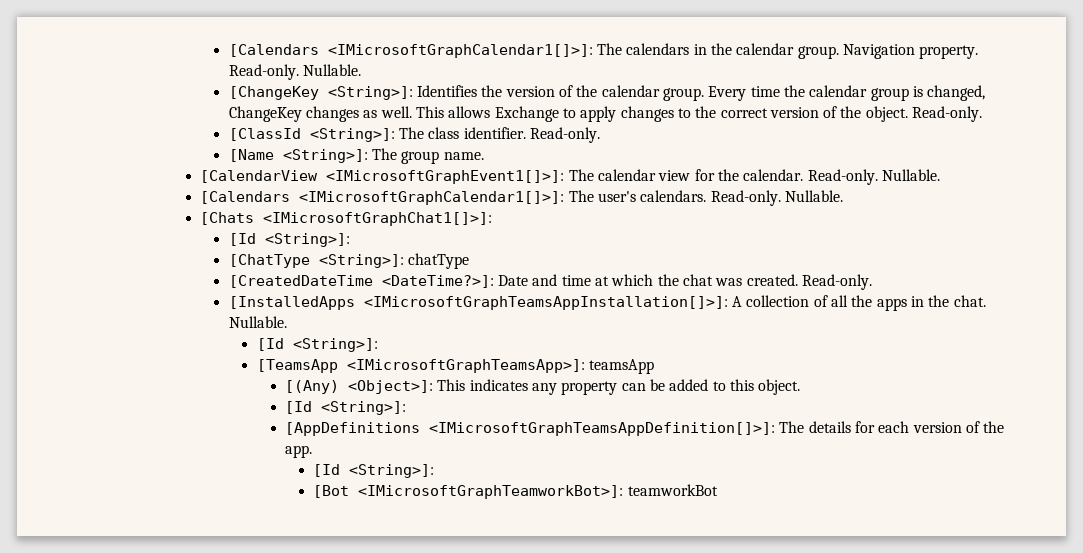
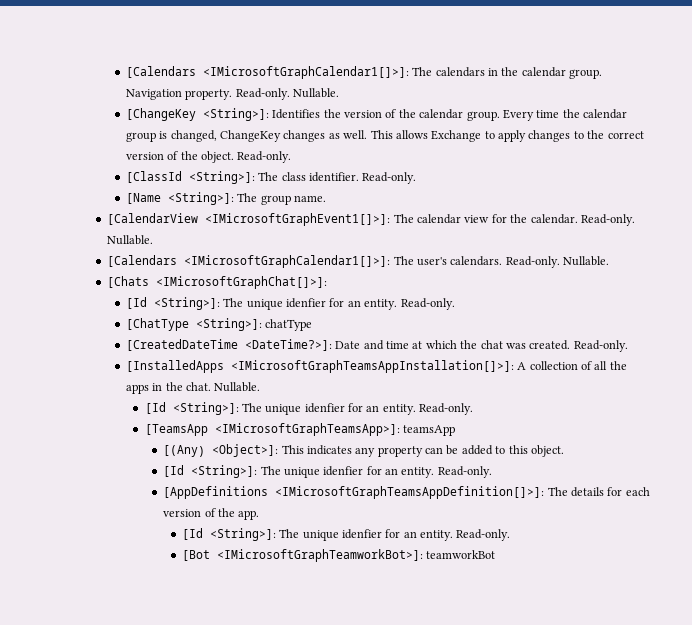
- [Chats <IMicrosoftGraphChat1[]>]:
- [Id <String>]:
+ [Chats <IMicrosoftGraphChat[]>]:
+ [Id <String>]: The unique idenfier for an entity. Read-only.
  [InstalledApps <IMicrosoftGraphTeamsAppInstallation[]>]: A collection of all the apps in the chat. Nullable.
- [Id <String>]:
+ [Id <String>]: The unique idenfier for an entity. Read-only.
  [(Any) <Object>]: This indicates any property can be added to this object.
- [Id <String>]:
+ [Id <String>]: The unique idenfier for an entity. Read-only.
  [AppDefinitions <IMicrosoftGraphTeamsAppDefinition[]>]: The details for each version of the app.
- [Id <String>]:
+ [Id <String>]: The unique idenfier for an entity. Read-only.

